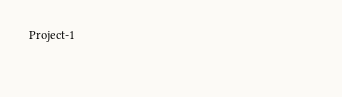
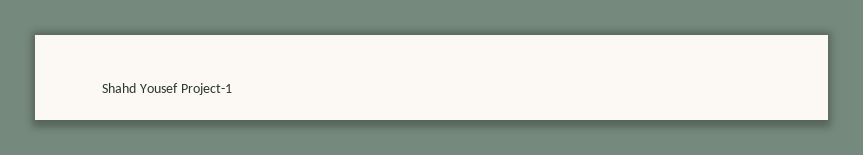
- Project-1
+ Shahd Yousef Project-1

